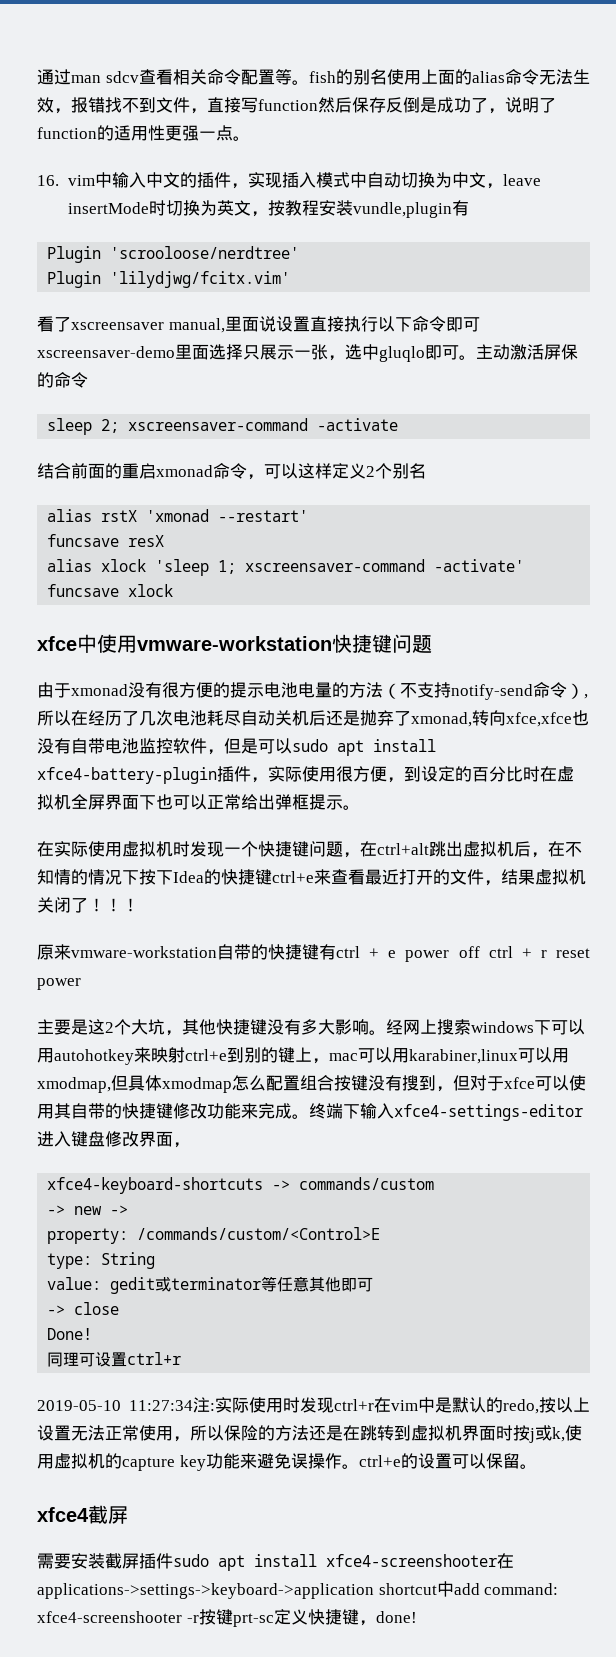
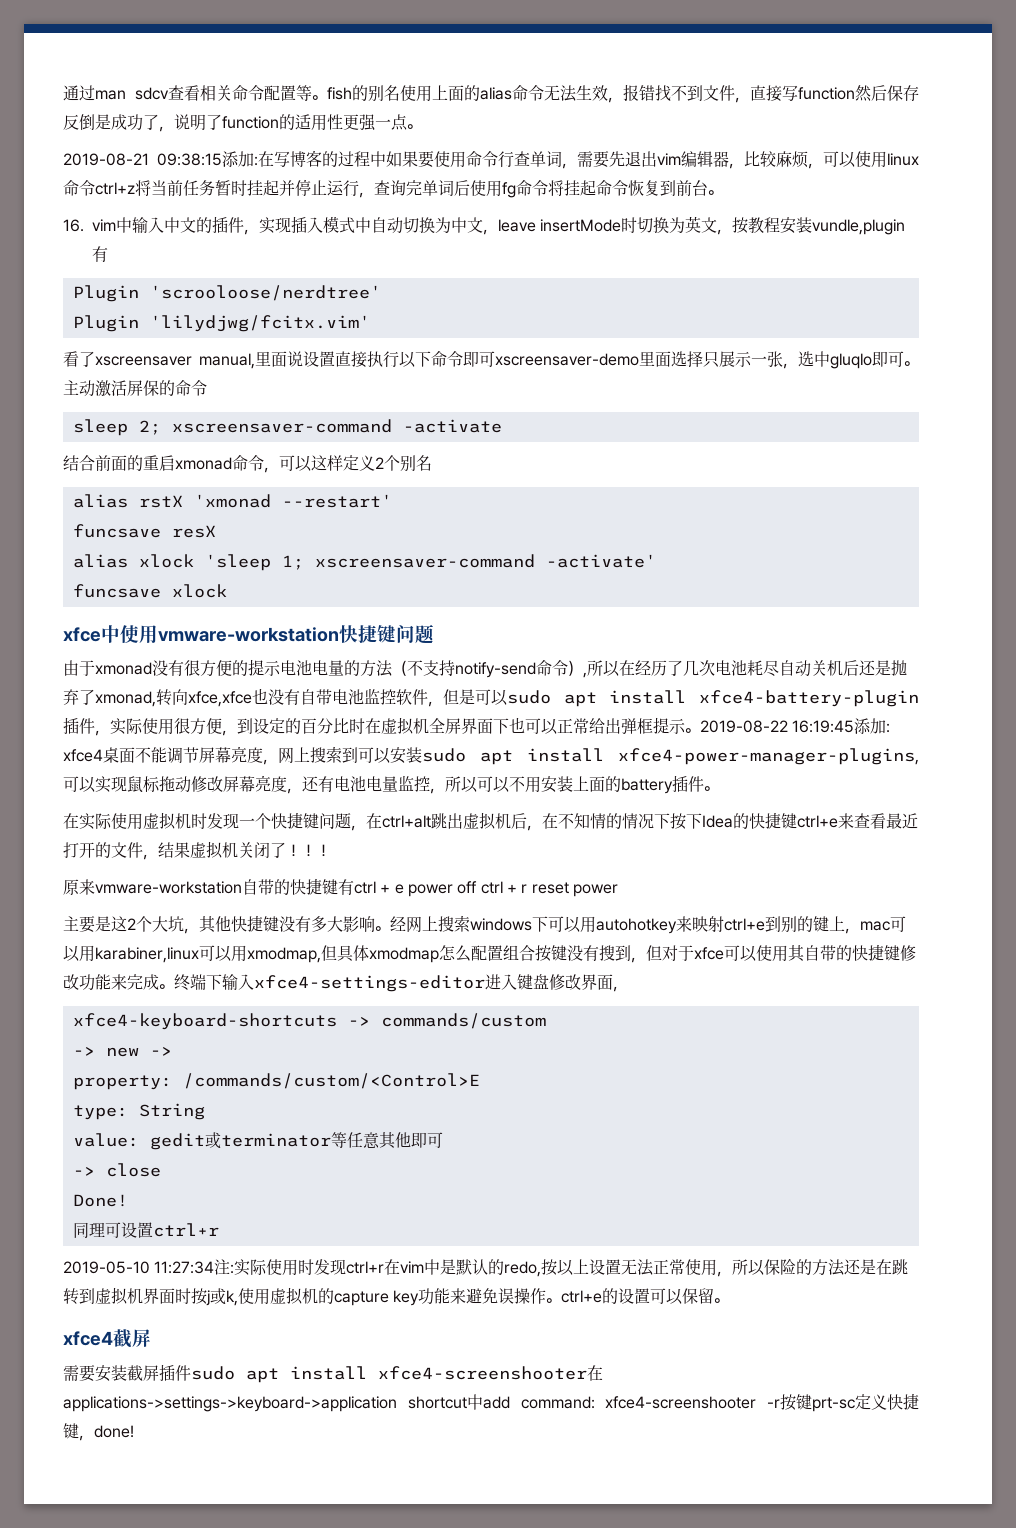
+ 2019-08-21 09:38:15添加:在写博客的过程中如果要使用命令行查单词，需要先退出vim编辑器，比较麻烦，可以使用linux命令ctrl+z将当前任务暂时挂起并停止运行，查询完单词后使用fg命令将挂起命令恢复到前台。
+ 2019-08-22 16:19:45添加: xfce4桌面不能调节屏幕亮度，网上搜索到可以安装sudo apt install xfce4-power-manager-plugins,可以实现鼠标拖动修改屏幕亮度，还有电池电量监控，所以可以不用安装上面的battery插件。

